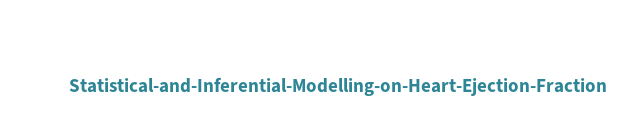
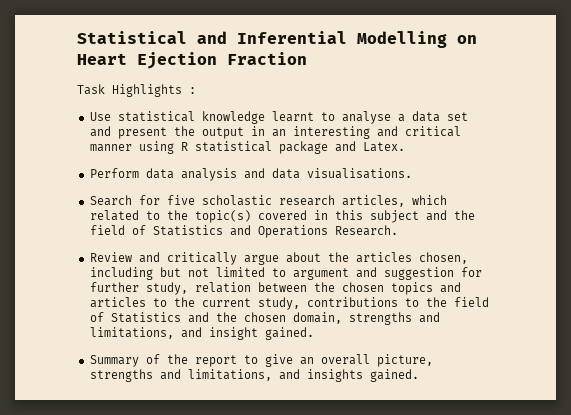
- Statistical-and-Inferential-Modelling-on-Heart-Ejection-Fraction
+ Statistical and Inferential Modelling on Heart Ejection Fraction
+ Task Highlights :
+ Use statistical knowledge learnt to analyse a data set and present the output in an interesting and critical manner using R statistical package and Latex.
+ Perform data analysis and data visualisations.
+ Search for five scholastic research articles, which related to the topic(s) covered in this subject and the field of Statistics and Operations Research.
+ Review and critically argue about the articles chosen, including but not limited to argument and suggestion for further study, relation between the chosen topics and articles to the current study, contributions to the field of Statistics and the chosen domain, strengths and limitations, and insight gained.
+ Summary of the report to give an overall picture, strengths and limitations, and insights gained.

